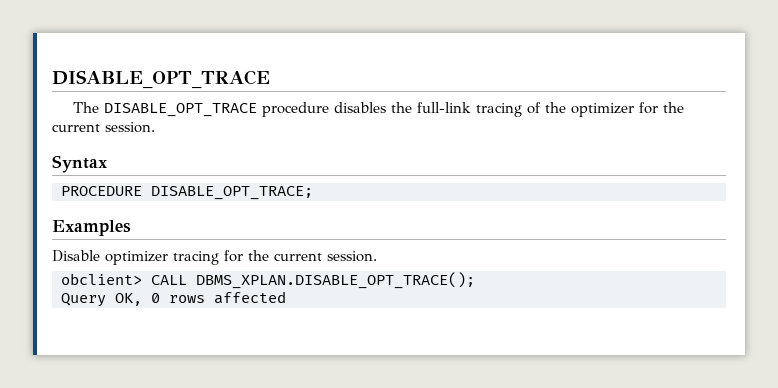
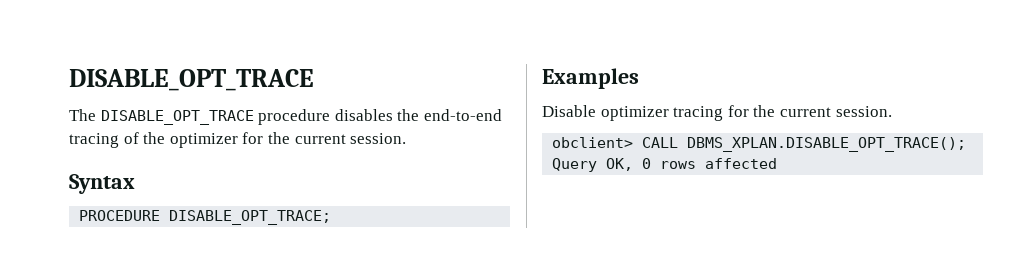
- The DISABLE_OPT_TRACE procedure disables the full-link tracing of the optimizer for the current session.
+ The DISABLE_OPT_TRACE procedure disables the end-to-end tracing of the optimizer for the current session.

